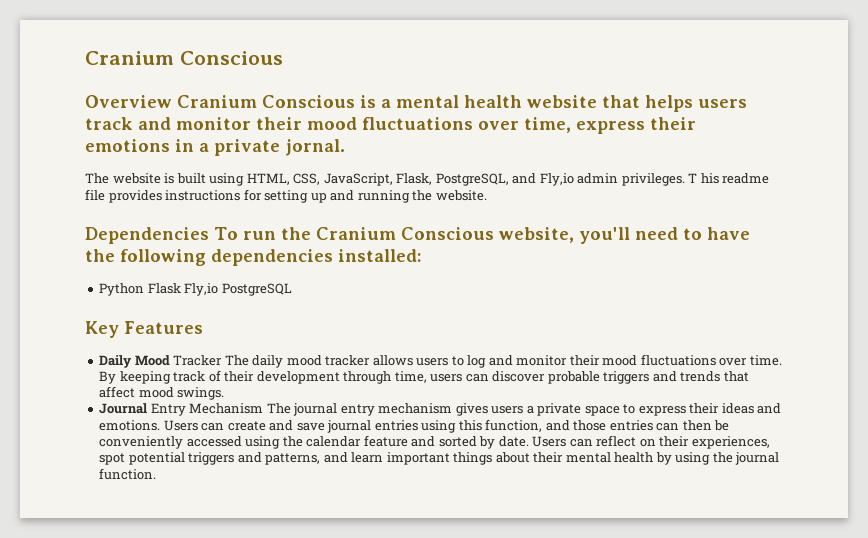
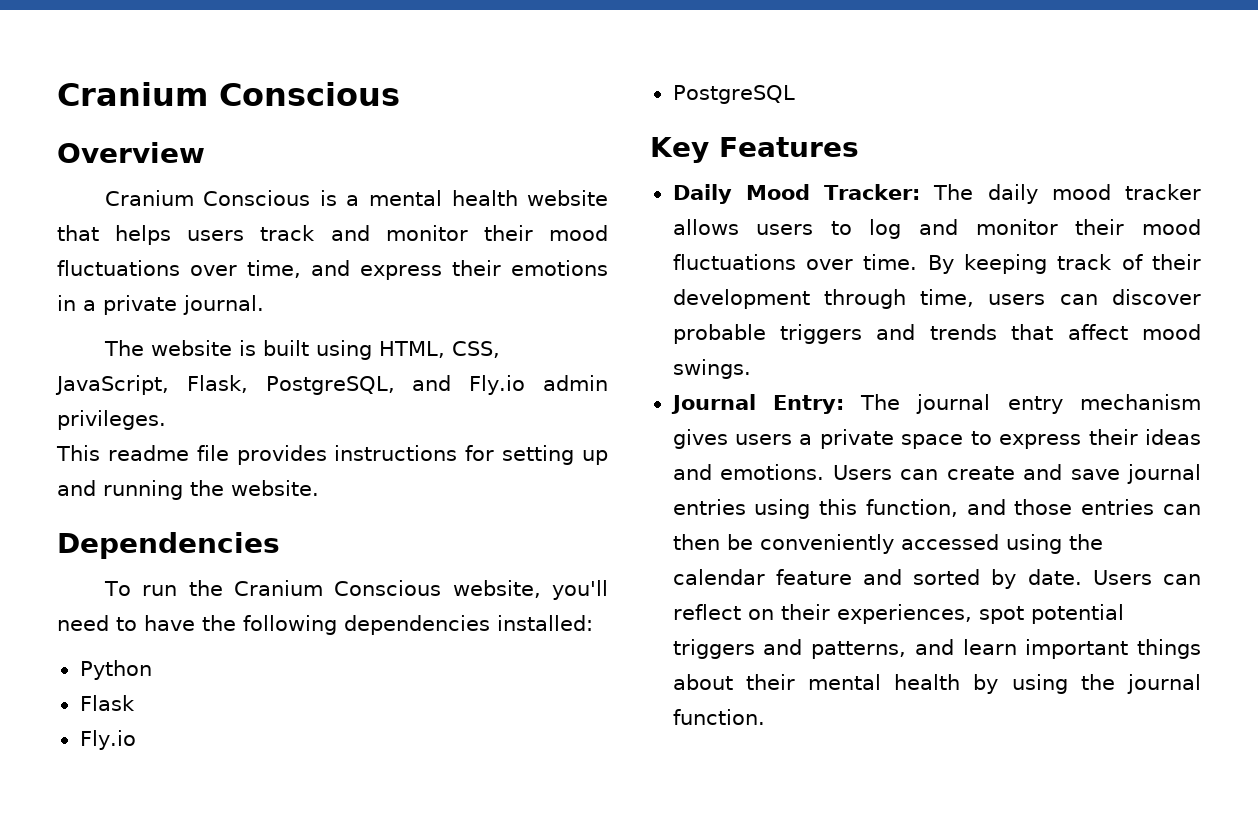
- Overview Cranium Conscious is a mental health website that helps users track and monitor their mood fluctuations over time, express their emotions in a private jornal.
+ Overview
+ Cranium Conscious is a mental health website that helps users track and monitor their mood fluctuations over time, and express their emotions in a private journal.
- The website is built using HTML, CSS, JavaScript, Flask, PostgreSQL, and Fly,io admin privileges. T his readme file provides instructions for setting up and running the website.
+ The website is built using HTML, CSS, JavaScript, Flask, PostgreSQL, and Fly.io admin privileges.
+ This readme file provides instructions for setting up and running the website.
- Dependencies To run the Cranium Conscious website, you'll need to have the following dependencies installed:
+ Dependencies
+ To run the Cranium Conscious website, you'll need to have the following dependencies installed:
- Python Flask Fly,io PostgreSQL
+ Python
+ Flask
+ Fly.io
+ PostgreSQL
- Daily Mood Tracker The daily mood tracker allows users to log and monitor their mood fluctuations over time.
+ Daily Mood Tracker: The daily mood tracker allows users to log and monitor their mood fluctuations over time.
- Journal Entry Mechanism The journal entry mechanism gives users a private space to express their ideas and emotions.
+ Journal Entry: The journal entry mechanism gives users a private space to express their ideas and emotions.

